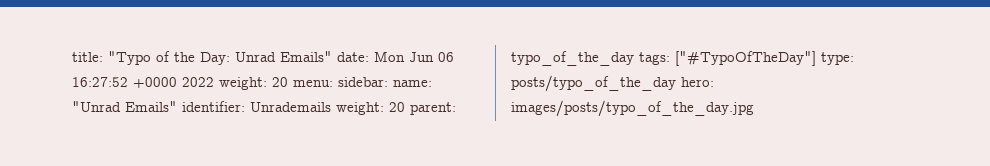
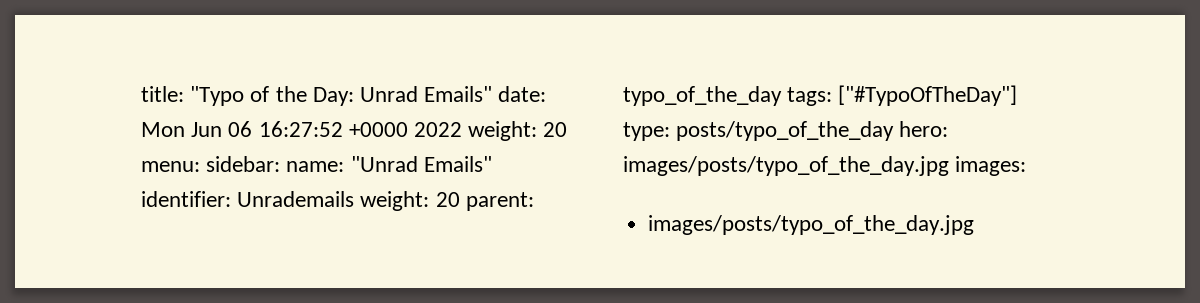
- title: "Typo of the Day: Unrad Emails" date: Mon Jun 06 16:27:52 +0000 2022 weight: 20 menu: sidebar: name: "Unrad Emails" identifier: Unrademails weight: 20 parent: typo_of_the_day tags: ["#TypoOfTheDay"] type: posts/typo_of_the_day hero: images/posts/typo_of_the_day.jpg
+ title: "Typo of the Day: Unrad Emails" date: Mon Jun 06 16:27:52 +0000 2022 weight: 20 menu: sidebar: name: "Unrad Emails" identifier: Unrademails weight: 20 parent: typo_of_the_day tags: ["#TypoOfTheDay"] type: posts/typo_of_the_day hero: images/posts/typo_of_the_day.jpg images:
+ images/posts/typo_of_the_day.jpg

